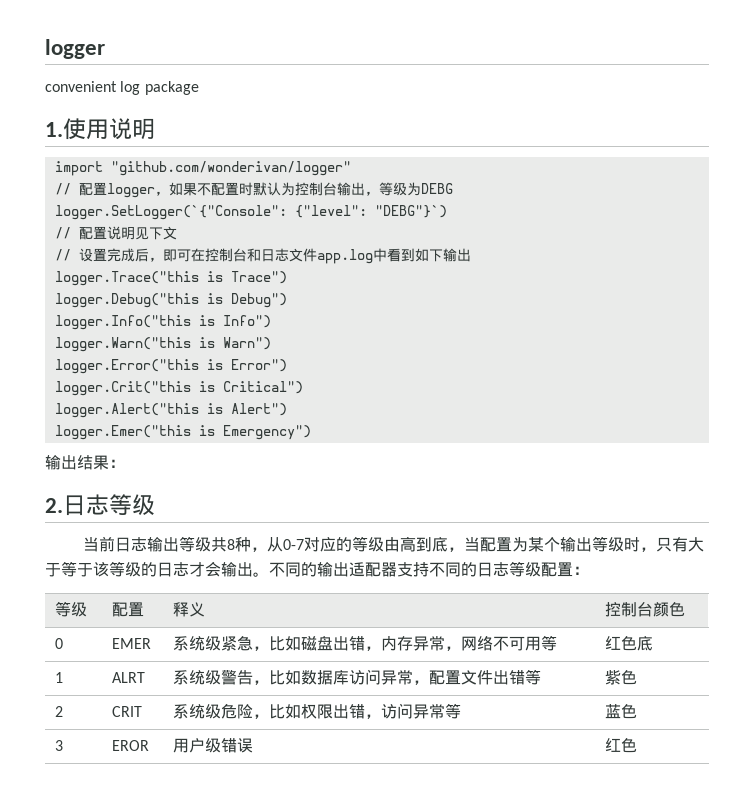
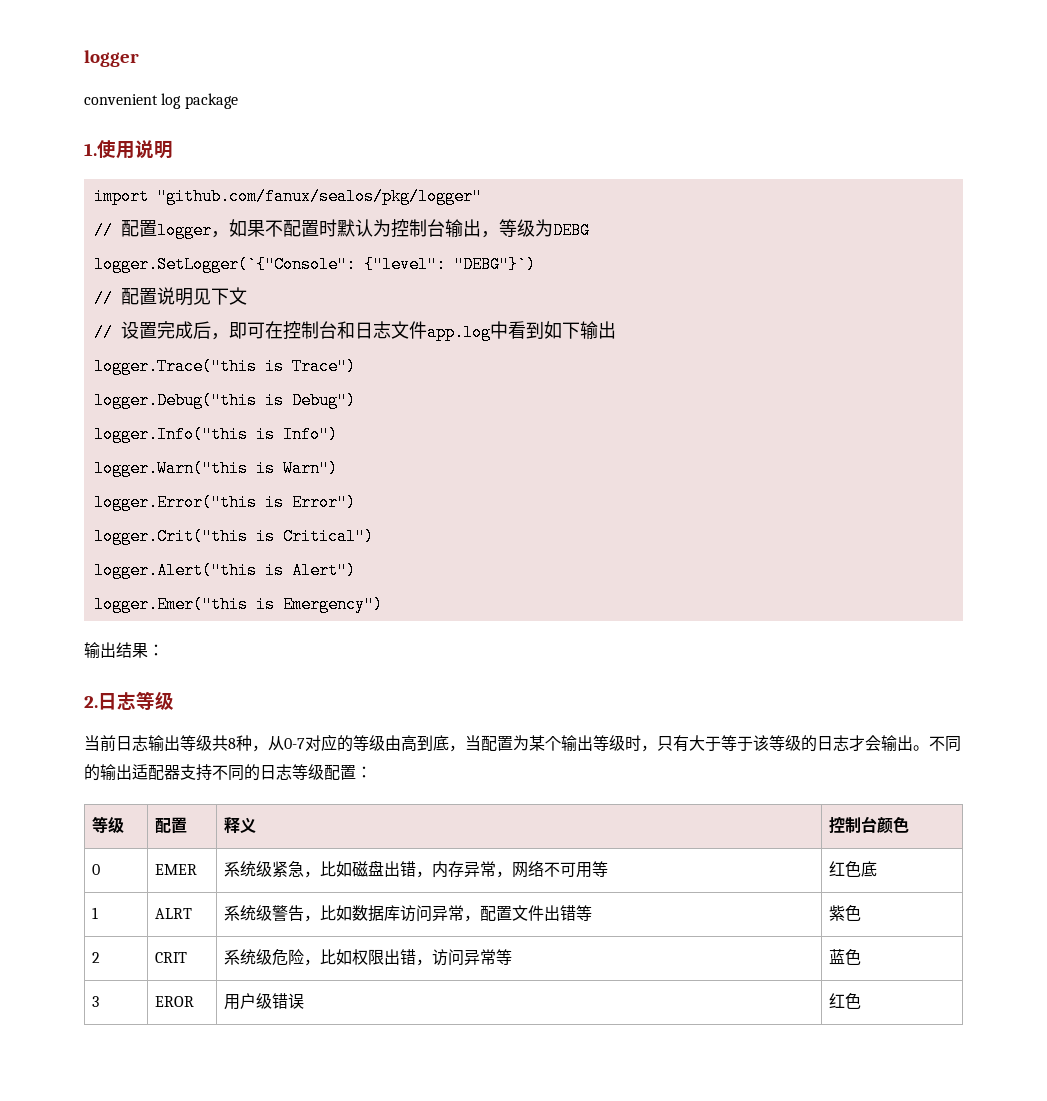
- import "github.com/wonderivan/logger"
+ import "github.com/fanux/sealos/pkg/logger"

